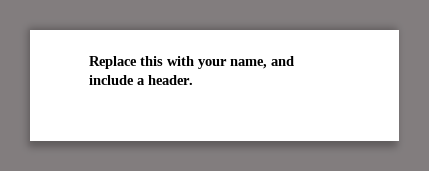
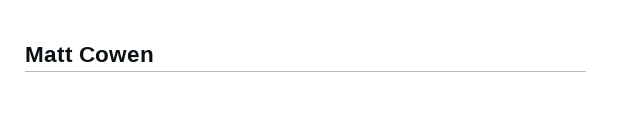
- Replace this with your name, and include a header.
+ Matt Cowen

